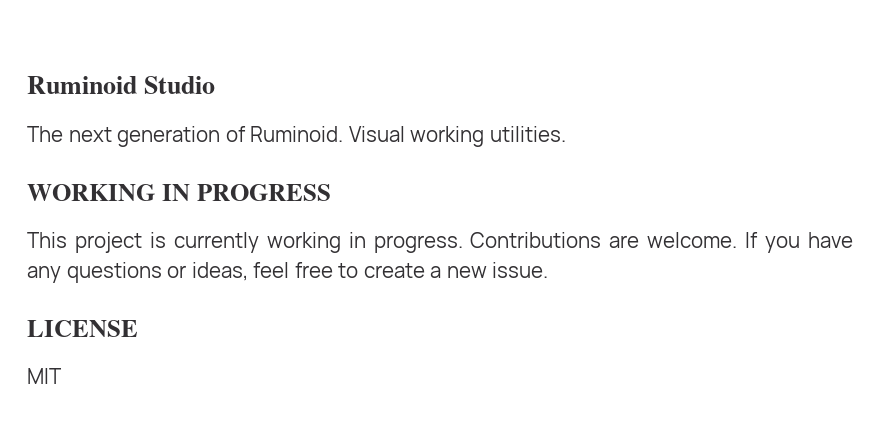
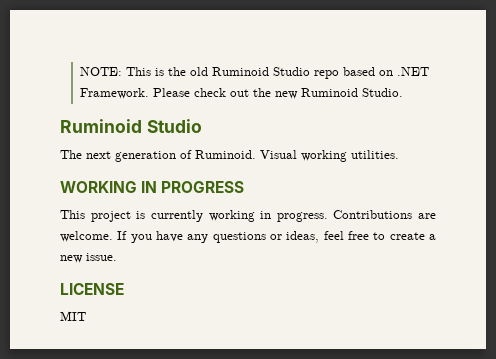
+ NOTE: This is the old Ruminoid Studio repo based on .NET Framework. Please check out the new Ruminoid Studio.

